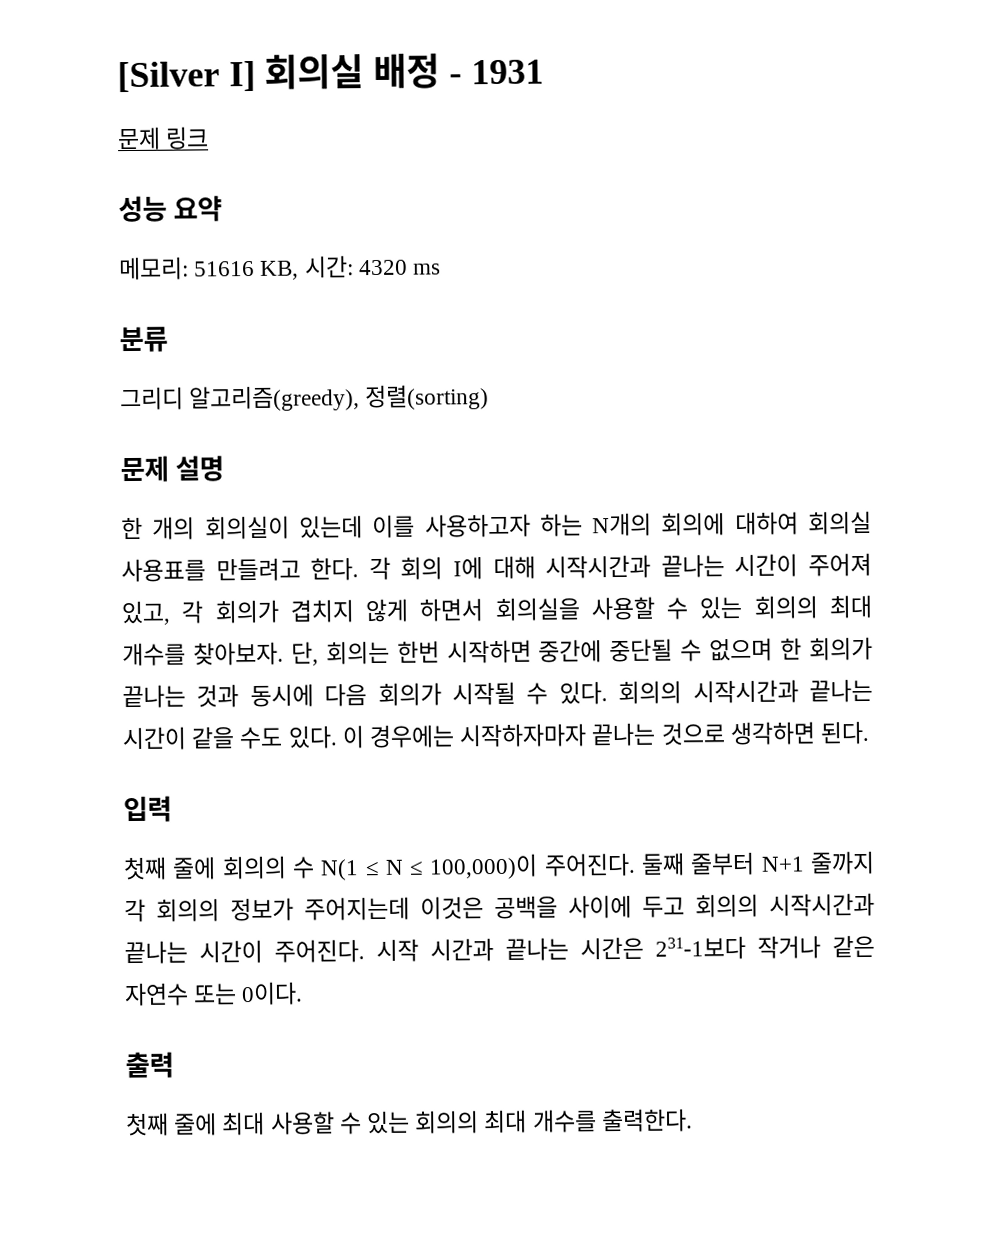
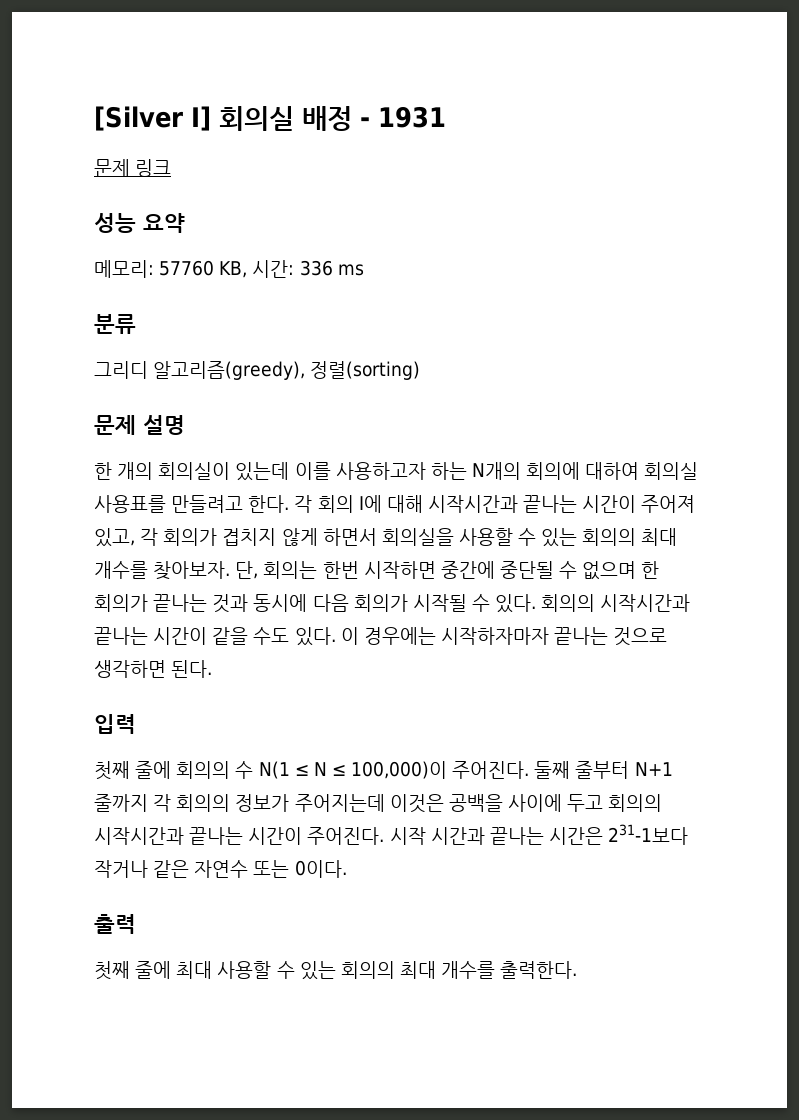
- 메모리: 51616 KB, 시간: 4320 ms
+ 메모리: 57760 KB, 시간: 336 ms

